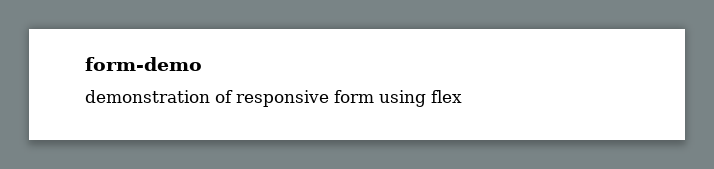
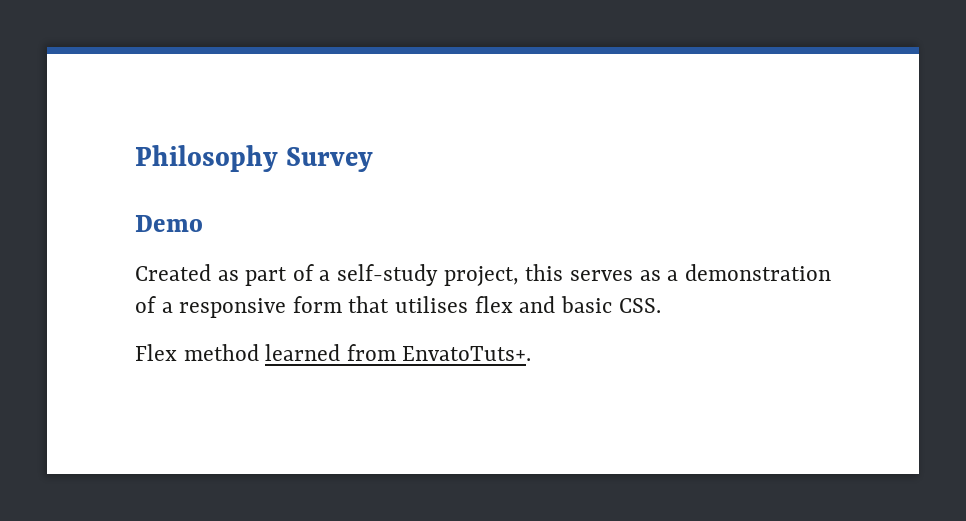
- form-demo
- demonstration of responsive form using flex
+ Philosophy Survey
+ Demo
+ Created as part of a self-study project, this serves as a demonstration of a responsive form that utilises flex and basic CSS.
+ Flex method learned from EnvatoTuts+.

